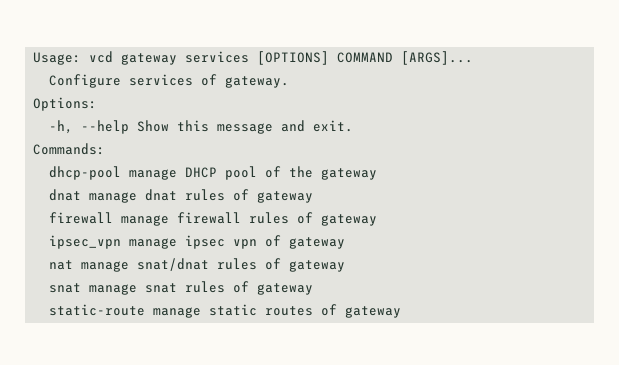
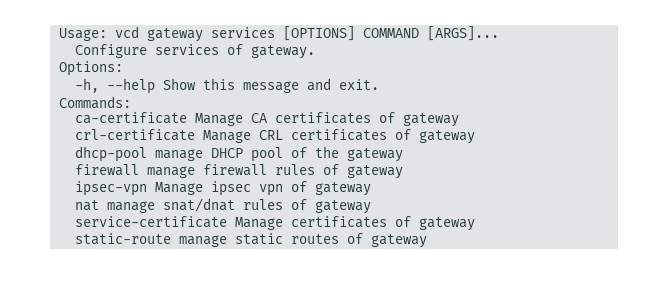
+ ca-certificate Manage CA certificates of gateway
+ crl-certificate Manage CRL certificates of gateway
- dnat manage dnat rules of gateway
- ipsec_vpn manage ipsec vpn of gateway
+ ipsec-vpn Manage ipsec vpn of gateway
- snat manage snat rules of gateway
+ service-certificate Manage certificates of gateway

